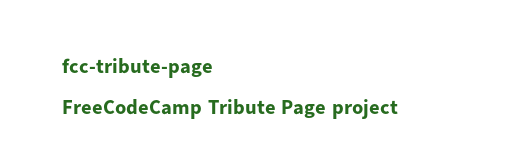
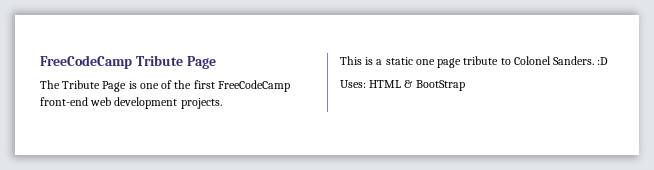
- fcc-tribute-page
- FreeCodeCamp Tribute Page project
+ FreeCodeCamp Tribute Page
+ The Tribute Page is one of the first FreeCodeCamp front-end web development projects.
+ This is a static one page tribute to Colonel Sanders. :D
+ Uses: HTML & BootStrap

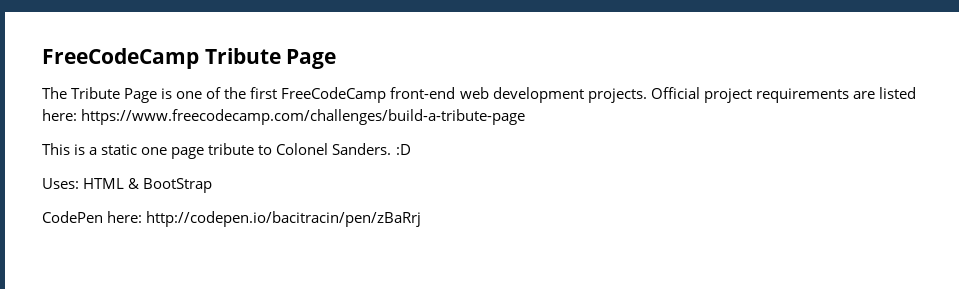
+ Official project requirements are listed here: https://www.freecodecamp.com/challenges/build-a-tribute-page
+ CodePen here: http://codepen.io/bacitracin/pen/zBaRrj

